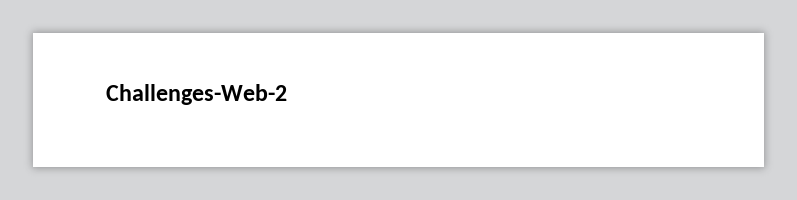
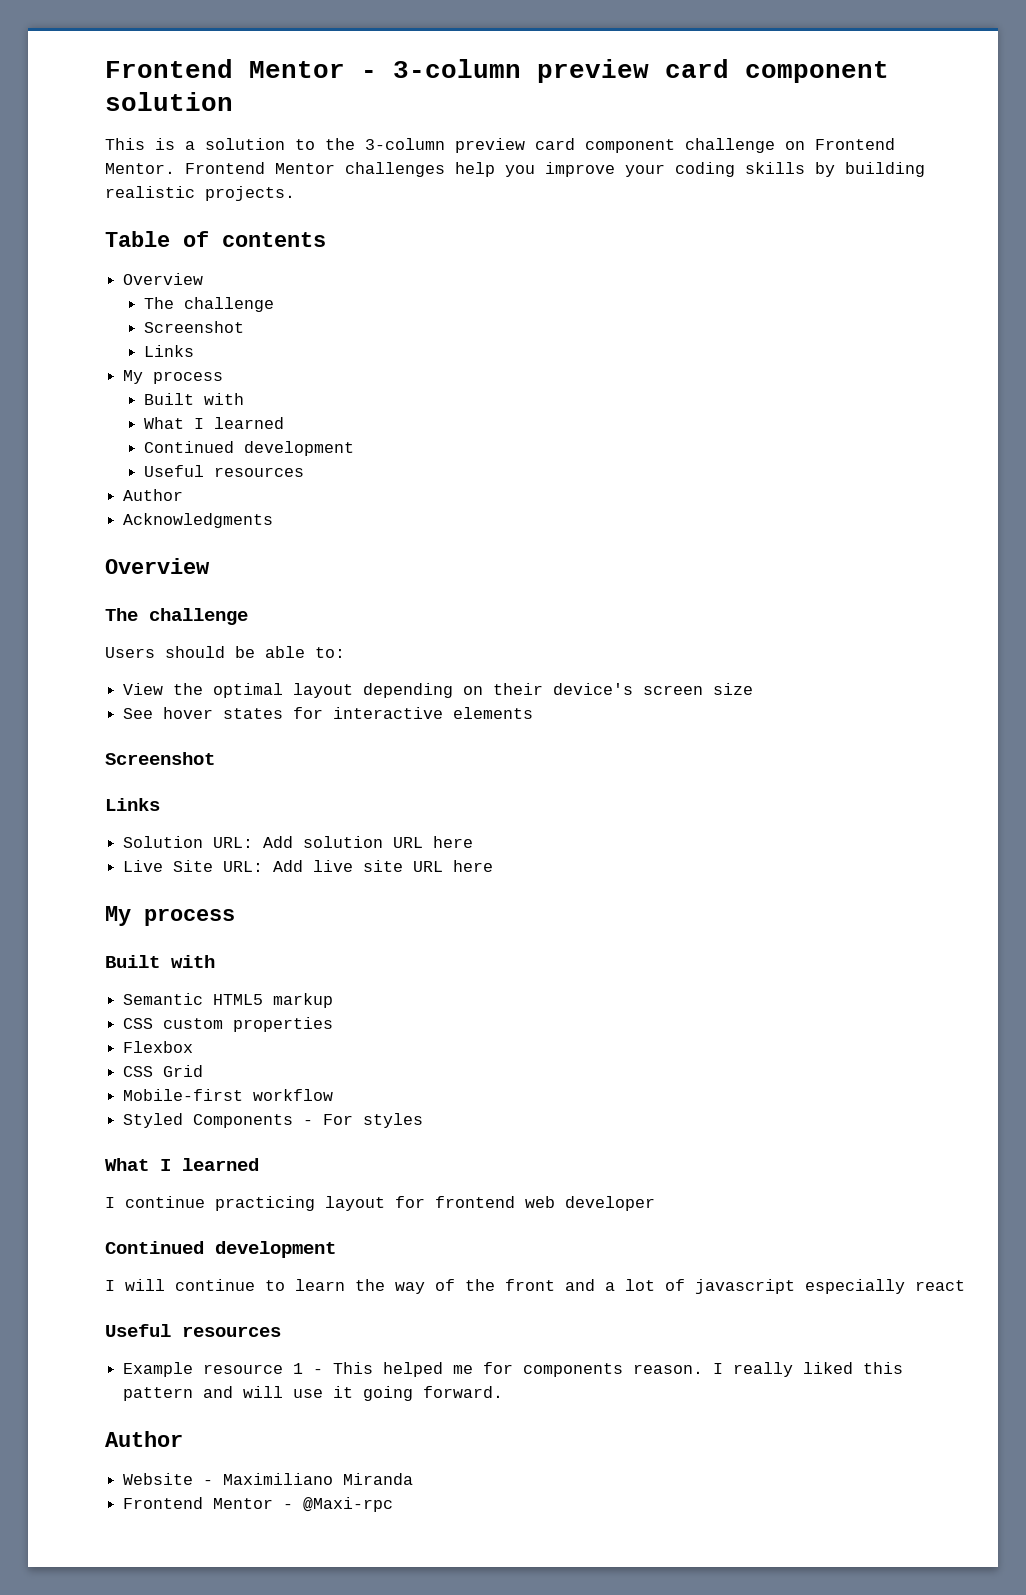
- Challenges-Web-2
+ Frontend Mentor - 3-column preview card component solution
+ This is a solution to the 3-column preview card component challenge on Frontend Mentor. Frontend Mentor challenges help you improve your coding skills by building realistic projects.
+ Table of contents
+ Overview
+ The challenge
+ Screenshot
+ Links
+ My process
+ Built with
+ What I learned
+ Continued development
+ Useful resources
+ Author
+ Acknowledgments
+ Overview
+ The challenge
+ Users should be able to:
+ View the optimal layout depending on their device's screen size
+ See hover states for interactive elements
+ Screenshot
+ Links
+ Solution URL: Add solution URL here
+ Live Site URL: Add live site URL here
+ My process
+ Built with
+ Semantic HTML5 markup
+ CSS custom properties
+ Flexbox
+ CSS Grid
+ Mobile-first workflow
+ Styled Components - For styles
+ What I learned
+ I continue practicing layout for frontend web developer
+ Continued development
+ I will continue to learn the way of the front and a lot of javascript especially react
+ Useful resources
+ Example resource 1 - This helped me for components reason. I really liked this pattern and will use it going forward.
+ Author
+ Website - Maximiliano Miranda
+ Frontend Mentor - @Maxi-rpc

